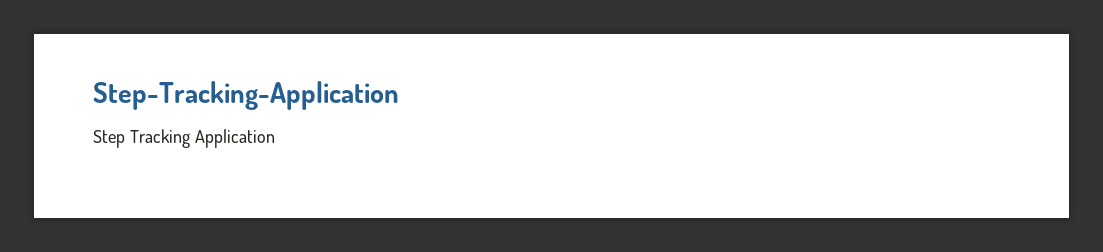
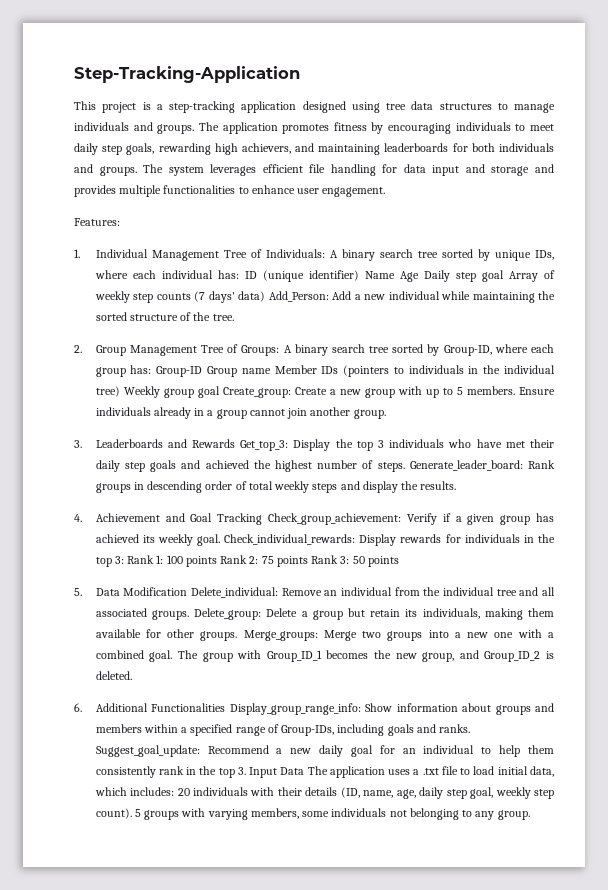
- Step Tracking Application
+ This project is a step-tracking application designed using tree data structures to manage individuals and groups. The application promotes fitness by encouraging individuals to meet daily step goals, rewarding high achievers, and maintaining leaderboards for both individuals and groups. The system leverages efficient file handling for data input and storage and provides multiple functionalities to enhance user engagement.
+ Features:
+ 1. Individual Management Tree of Individuals: A binary search tree sorted by unique IDs, where each individual has: ID (unique identifier) Name Age Daily step goal Array of weekly step counts (7 days' data) Add_Person: Add a new individual while maintaining the sorted structure of the tree.
+ 2. Group Management Tree of Groups: A binary search tree sorted by Group-ID, where each group has: Group-ID Group name Member IDs (pointers to individuals in the individual tree) Weekly group goal Create_group: Create a new group with up to 5 members. Ensure individuals already in a group cannot join another group.
+ 3. Leaderboards and Rewards Get_top_3: Display the top 3 individuals who have met their daily step goals and achieved the highest number of steps. Generate_leader_board: Rank groups in descending order of total weekly steps and display the results.
+ 4. Achievement and Goal Tracking Check_group_achievement: Verify if a given group has achieved its weekly goal. Check_individual_rewards: Display rewards for individuals in the top 3: Rank 1: 100 points Rank 2: 75 points Rank 3: 50 points
+ 5. Data Modification Delete_individual: Remove an individual from the individual tree and all associated groups. Delete_group: Delete a group but retain its individuals, making them available for other groups. Merge_groups: Merge two groups into a new one with a combined goal. The group with Group_ID_1 becomes the new group, and Group_ID_2 is deleted.
+ 6. Additional Functionalities Display_group_range_info: Show information about groups and members within a specified range of Group-IDs, including goals and ranks. Suggest_goal_update: Recommend a new daily goal for an individual to help them consistently rank in the top 3. Input Data The application uses a .txt file to load initial data, which includes: 20 individuals with their details (ID, name, age, daily step goal, weekly step count). 5 groups with varying members, some individuals not belonging to any group.

